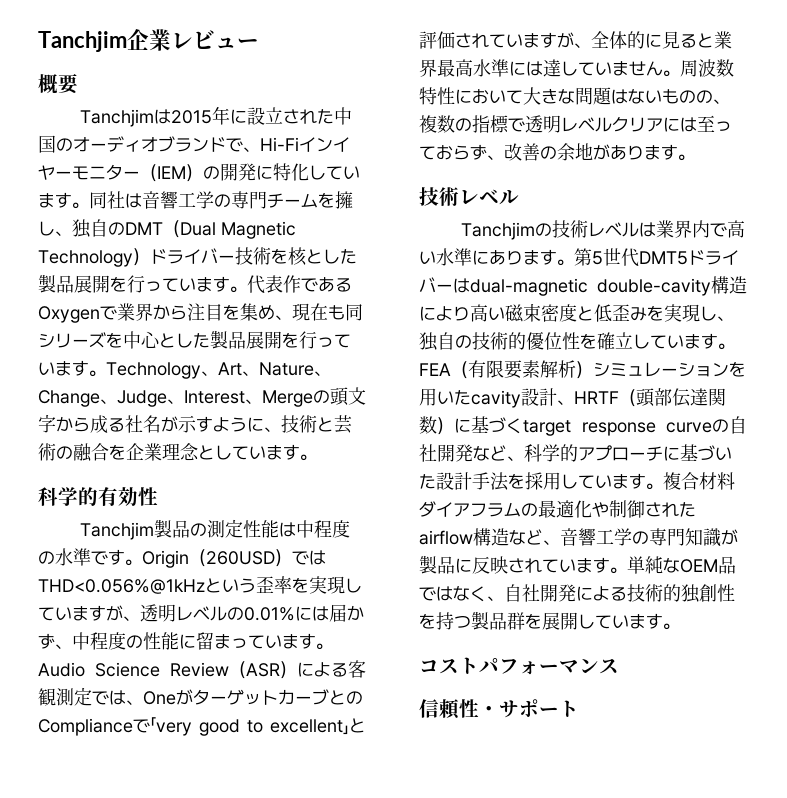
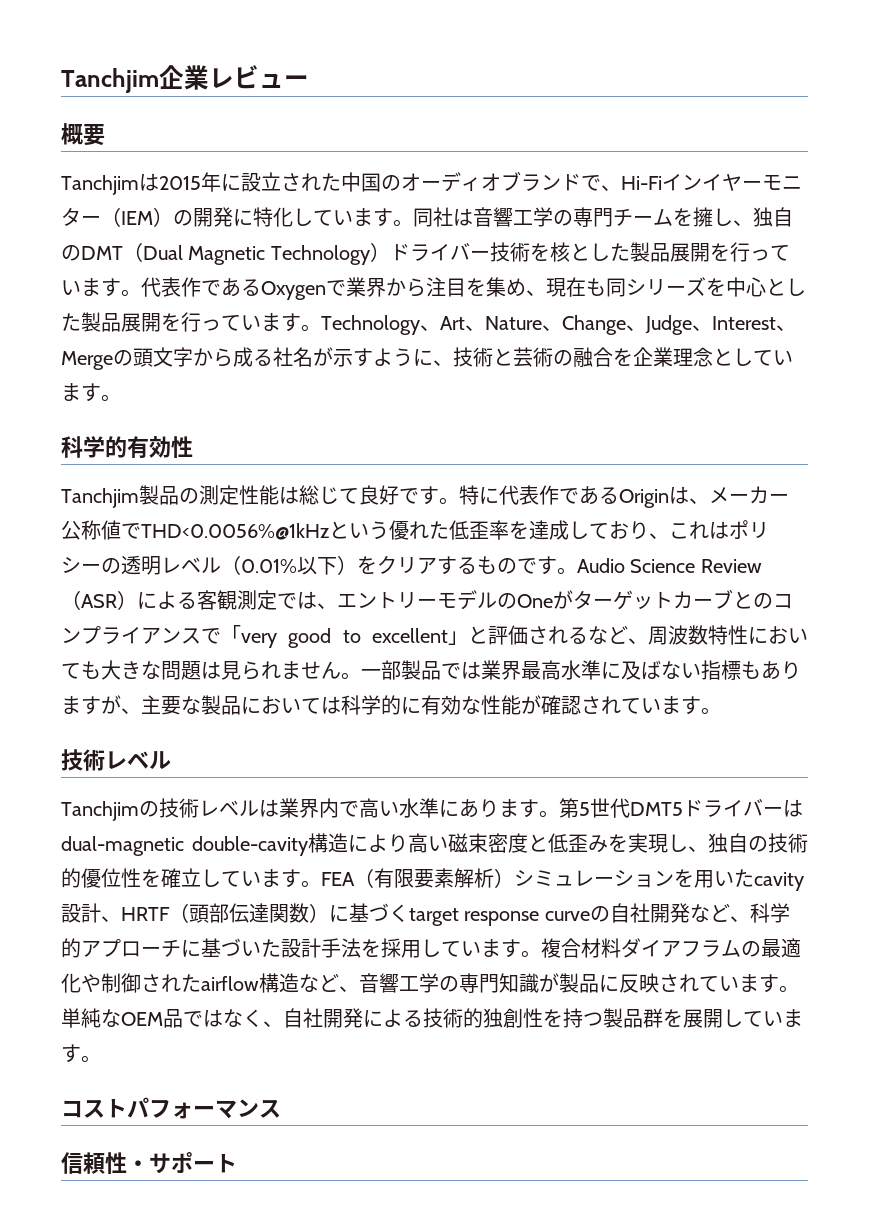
- Tanchjim製品の測定性能は中程度の水準です。Origin（260USD）ではTHD<0.056%@1kHzという歪率を実現していますが、透明レベルの0.01%には届かず、中程度の性能に留まっています。
+ Tanchjim製品の測定性能は総じて良好です。特に代表作であるOriginは、メーカー公称値でTHD<0.0056%@1kHzという優れた低歪率を達成しており、これはポリシーの透明レベル（0.01%以下）をクリアするものです。
- Audio Science Review（ASR）による客観測定では、OneがターゲットカーブとのComplianceで「very good to excellent」と評価されていますが、全体的に見ると業界最高水準には達していません。周波数特性において大きな問題はないものの、複数の指標で透明レベルクリアには至っておらず、改善の余地があります。
+ Audio Science Review（ASR）による客観測定では、エントリーモデルのOneがターゲットカーブとのコンプライアンスで「very good to excellent」と評価されるなど、周波数特性においても大きな問題は見られません。一部製品では業界最高水準に及ばない指標もありますが、主要な製品においては科学的に有効な性能が確認されています。

